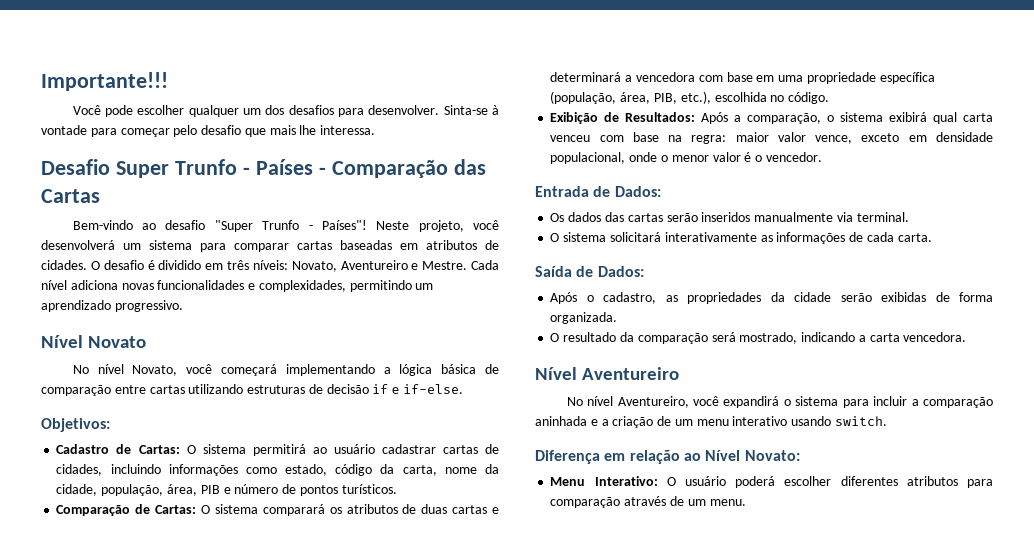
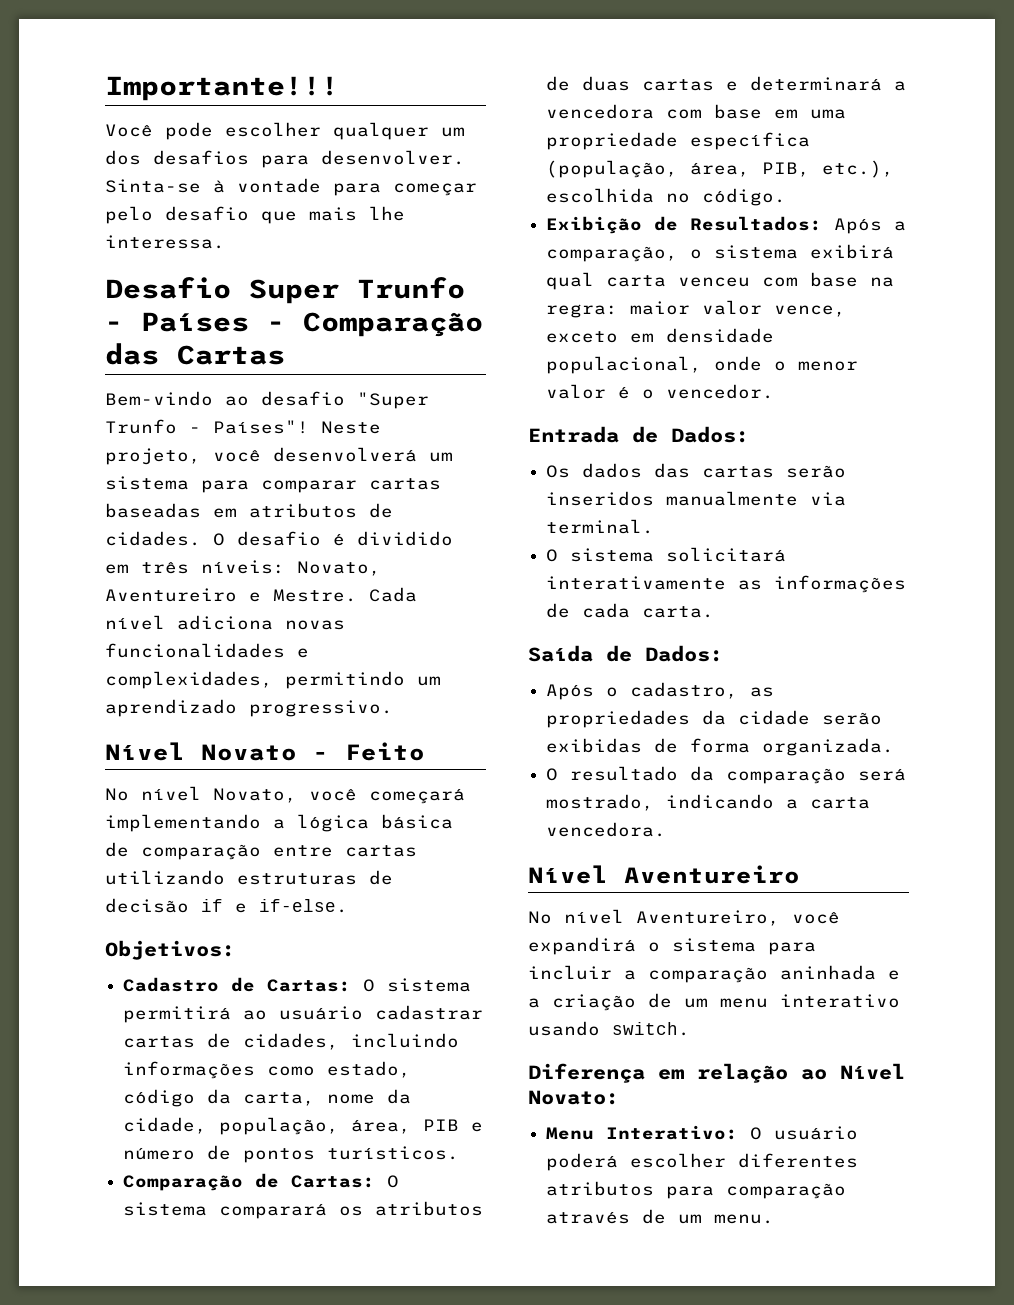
- Nível Novato
+ Nível Novato - Feito

